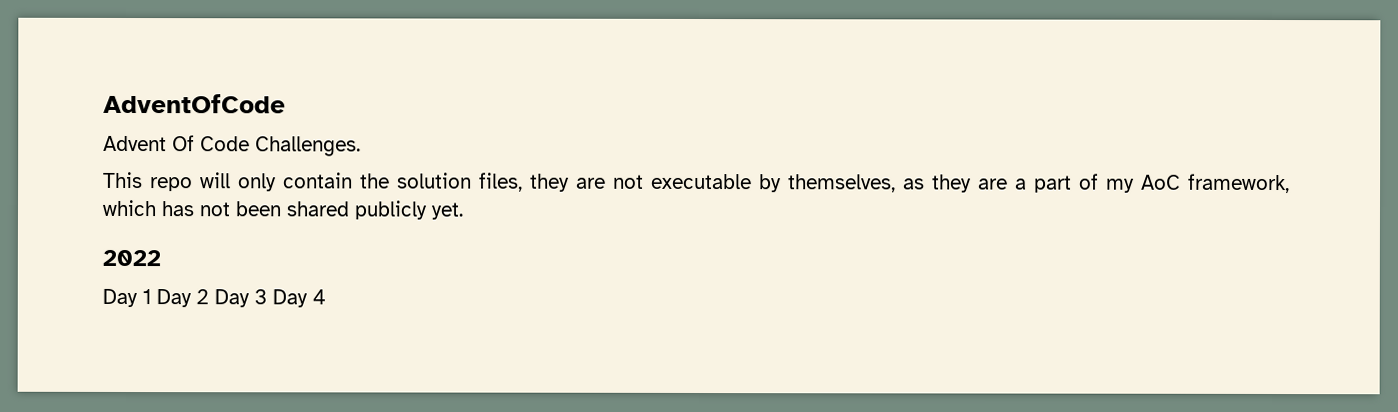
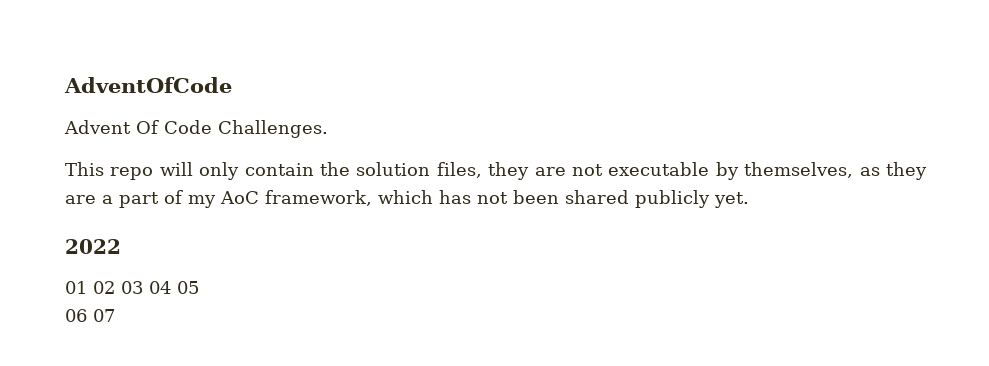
- Day 1 Day 2 Day 3 Day 4
+ 01 02 03 04 05
+ 06 07

